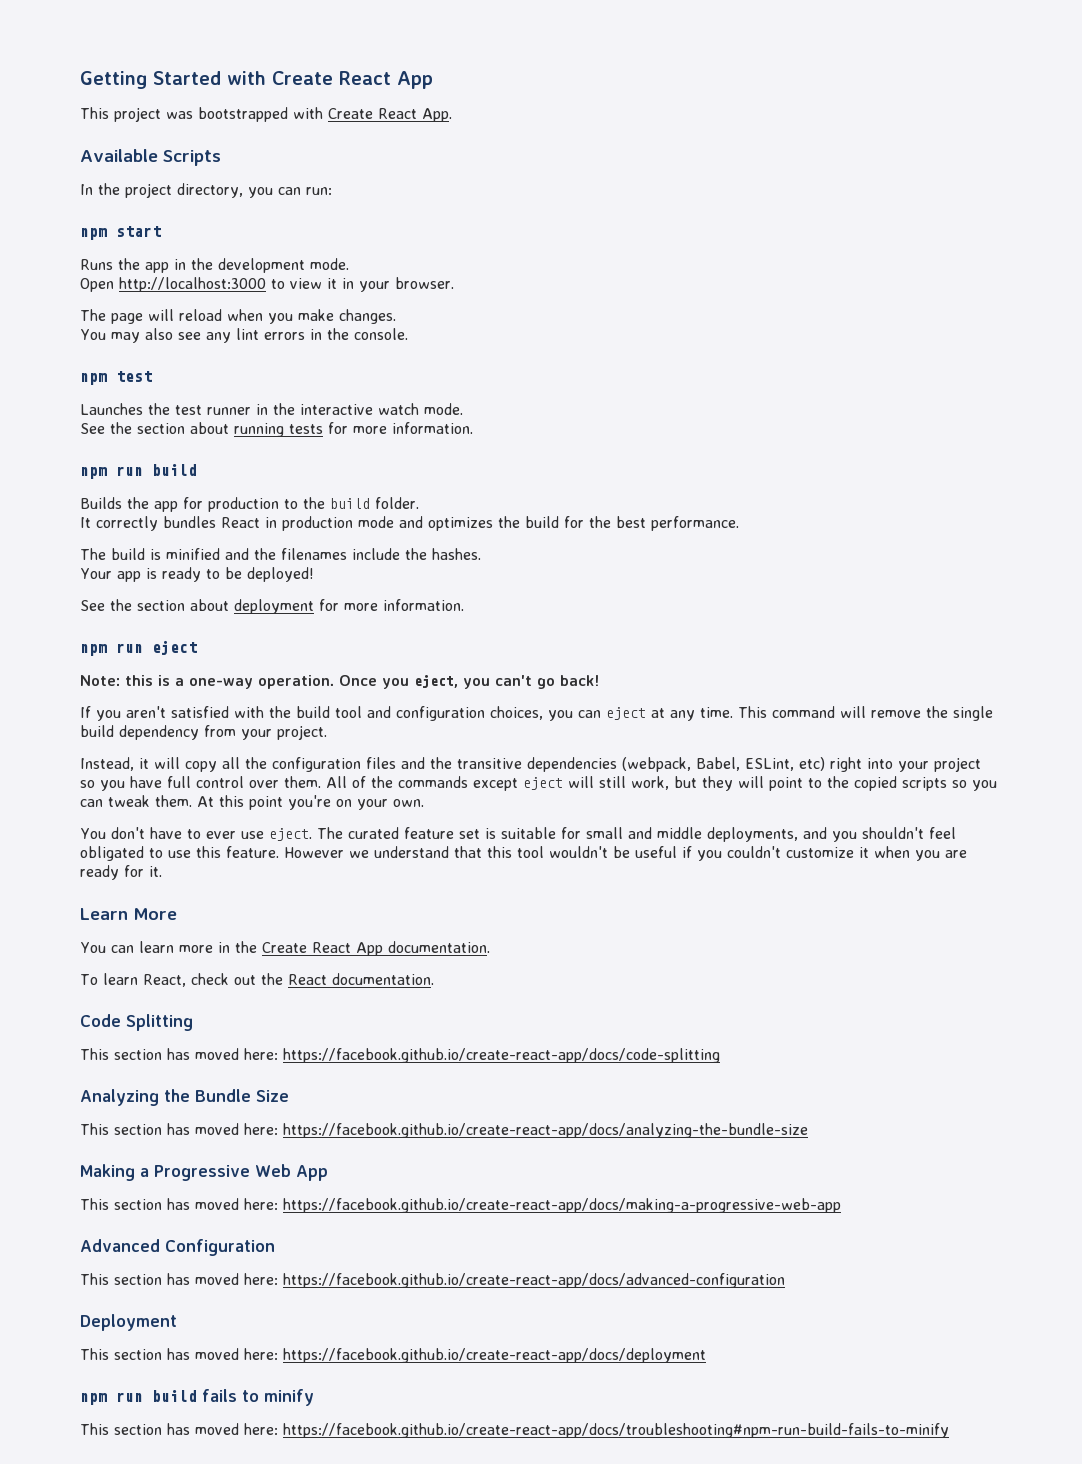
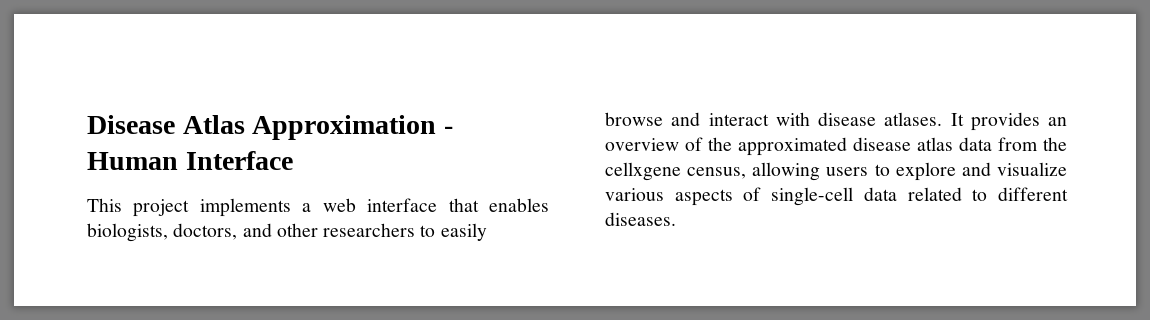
- Getting Started with Create React App
- This project was bootstrapped with Create React App.
- Available Scripts
- In the project directory, you can run:
- npm start
- Runs the app in the development mode.
- Open http://localhost:3000 to view it in your browser.
- The page will reload when you make changes.
- You may also see any lint errors in the console.
- npm test
- Launches the test runner in the interactive watch mode.
- See the section about running tests for more information.
- npm run build
- Builds the app for production to the build folder.
- It correctly bundles React in production mode and optimizes the build for the best performance.
- The build is minified and the filenames include the hashes.
- Your app is ready to be deployed!
- See the section about deployment for more information.
- npm run eject
- Note: this is a one-way operation. Once you eject, you can't go back!
- If you aren't satisfied with the build tool and configuration choices, you can eject at any time. This command will remove the single build dependency from your project.
- Instead, it will copy all the configuration files and the transitive dependencies (webpack, Babel, ESLint, etc) right into your project so you have full control over them. All of the commands except eject will still work, but they will point to the copied scripts so you can tweak them. At this point you're on your own.
- You don't have to ever use eject. The curated feature set is suitable for small and middle deployments, and you shouldn't feel obligated to use this feature. However we understand that this tool wouldn't be useful if you couldn't customize it when you are ready for it.
- Learn More
- You can learn more in the Create React App documentation.
- To learn React, check out the React documentation.
- Code Splitting
- This section has moved here: https://facebook.github.io/create-react-app/docs/code-splitting
- Analyzing the Bundle Size
- This section has moved here: https://facebook.github.io/create-react-app/docs/analyzing-the-bundle-size
- Making a Progressive Web App
- This section has moved here: https://facebook.github.io/create-react-app/docs/making-a-progressive-web-app
- Advanced Configuration
- This section has moved here: https://facebook.github.io/create-react-app/docs/advanced-configuration
- Deployment
- This section has moved here: https://facebook.github.io/create-react-app/docs/deployment
- npm run build fails to minify
- This section has moved here: https://facebook.github.io/create-react-app/docs/troubleshooting#npm-run-build-fails-to-minify
+ Disease Atlas Approximation - Human Interface
+ This project implements a web interface that enables biologists, doctors, and other researchers to easily browse and interact with disease atlases. It provides an overview of the approximated disease atlas data from the cellxgene census, allowing users to explore and visualize various aspects of single-cell data related to different diseases.

